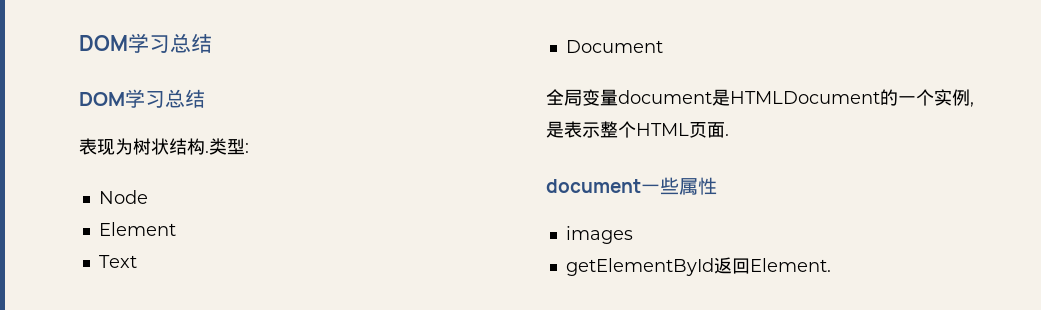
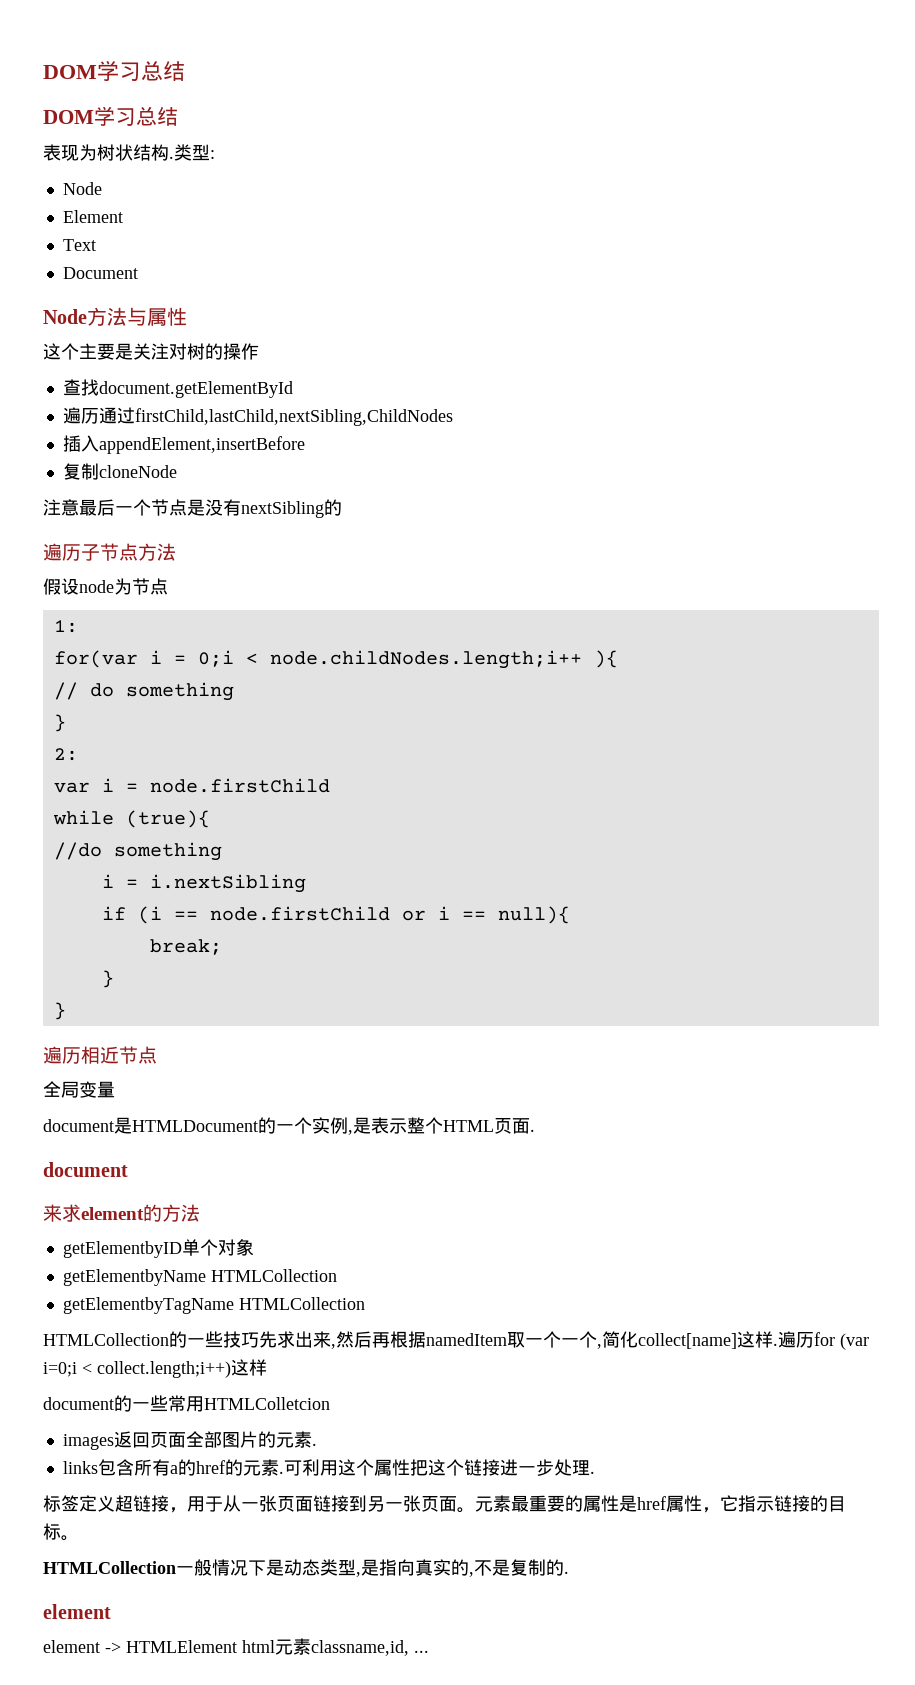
+ Node方法与属性
+ 这个主要是关注对树的操作
+ 查找document.getElementById
+ 遍历通过firstChild,lastChild,nextSibling,ChildNodes
+ 插入appendElement,insertBefore
+ 复制cloneNode
+ 注意最后一个节点是没有nextSibling的
+ 遍历子节点方法
+ 假设node为节点
+ 1:
+ for(var i = 0;i < node.childNodes.length;i++ ){
+ // do something
+ }
+ 2:
+ var i = node.firstChild
+ while (true){
+ //do something
+ i = i.nextSibling
+ if (i == node.firstChild or i == null){
+ break;
+ }
+ }
+ 遍历相近节点
- 全局变量document是HTMLDocument的一个实例,是表示整个HTML页面.
- document一些属性
- images
- getElementById返回Element.
+ 全局变量
+ document是HTMLDocument的一个实例,是表示整个HTML页面.
+ document
+ 来求element的方法
+ getElementbyID单个对象
+ getElementbyName HTMLCollection
+ getElementbyTagName HTMLCollection
+ HTMLCollection的一些技巧先求出来,然后再根据namedItem取一个一个,简化collect[name]这样.遍历for (var i=0;i < collect.length;i++)这样
+ document的一些常用HTMLColletcion
+ images返回页面全部图片的元素.
+ links包含所有a的href的元素.可利用这个属性把这个链接进一步处理.
+ 标签定义超链接，用于从一张页面链接到另一张页面。元素最重要的属性是href属性，它指示链接的目标。
+ HTMLCollection一般情况下是动态类型,是指向真实的,不是复制的.
+ element
+ element -> HTMLElement html元素classname,id, ...

